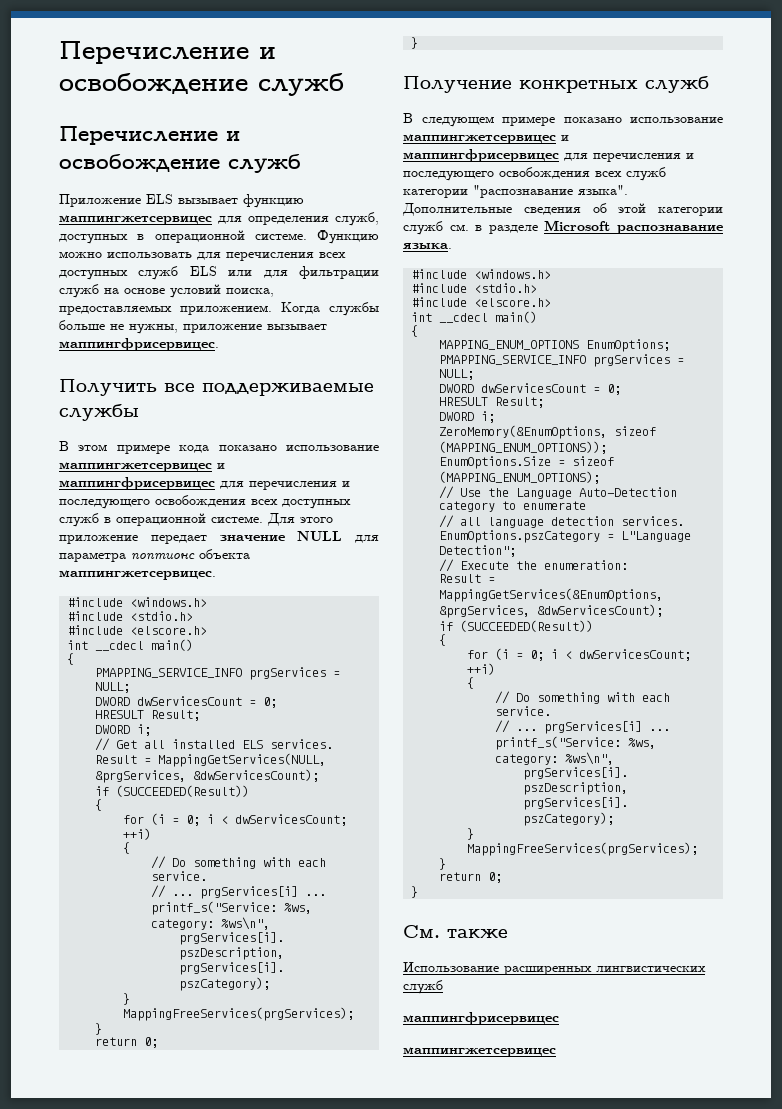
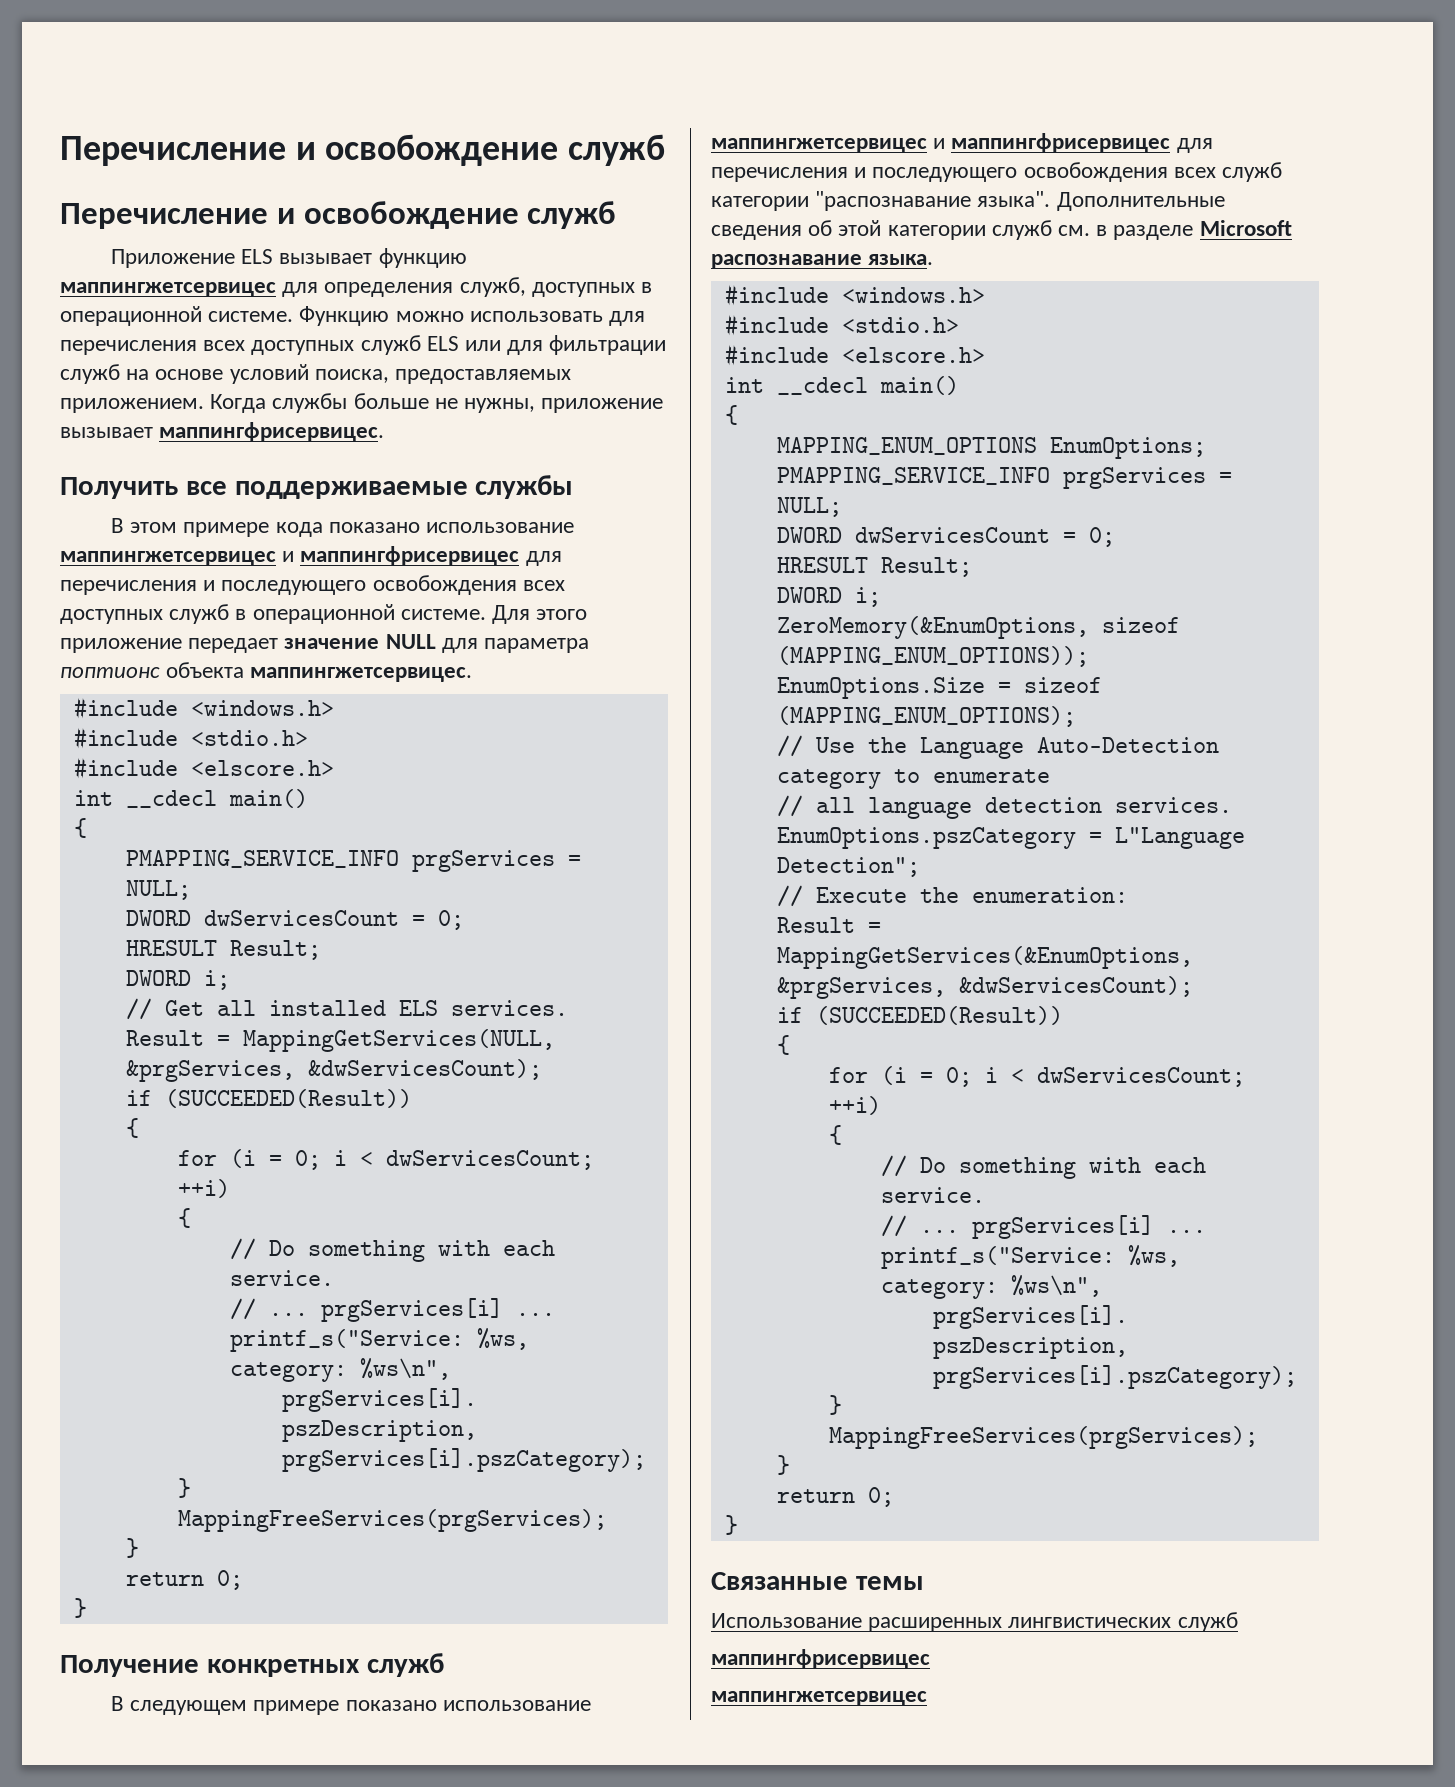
- См. также
+ Связанные темы

